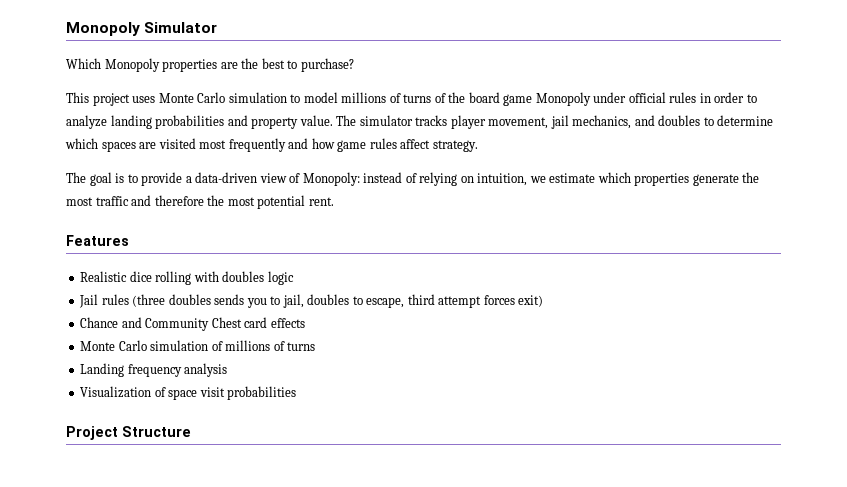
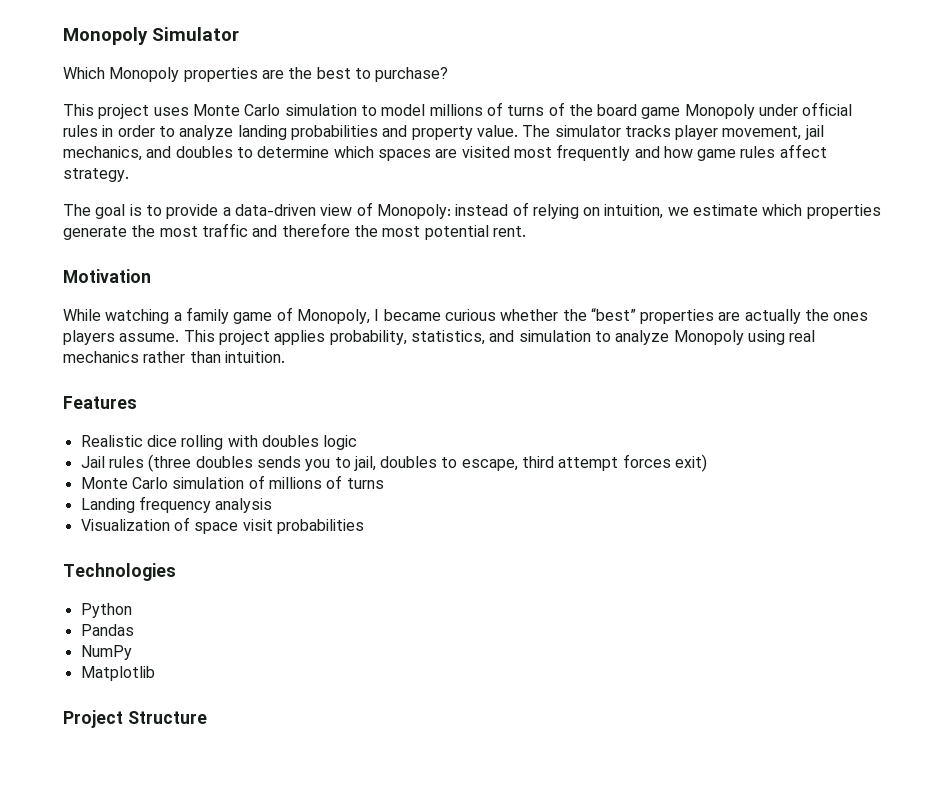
+ Motivation
+ While watching a family game of Monopoly, I became curious whether the “best” properties are actually the ones players assume. This project applies probability, statistics, and simulation to analyze Monopoly using real mechanics rather than intuition.
- Chance and Community Chest card effects
+ Technologies
+ Python
+ Pandas
+ NumPy
+ Matplotlib

